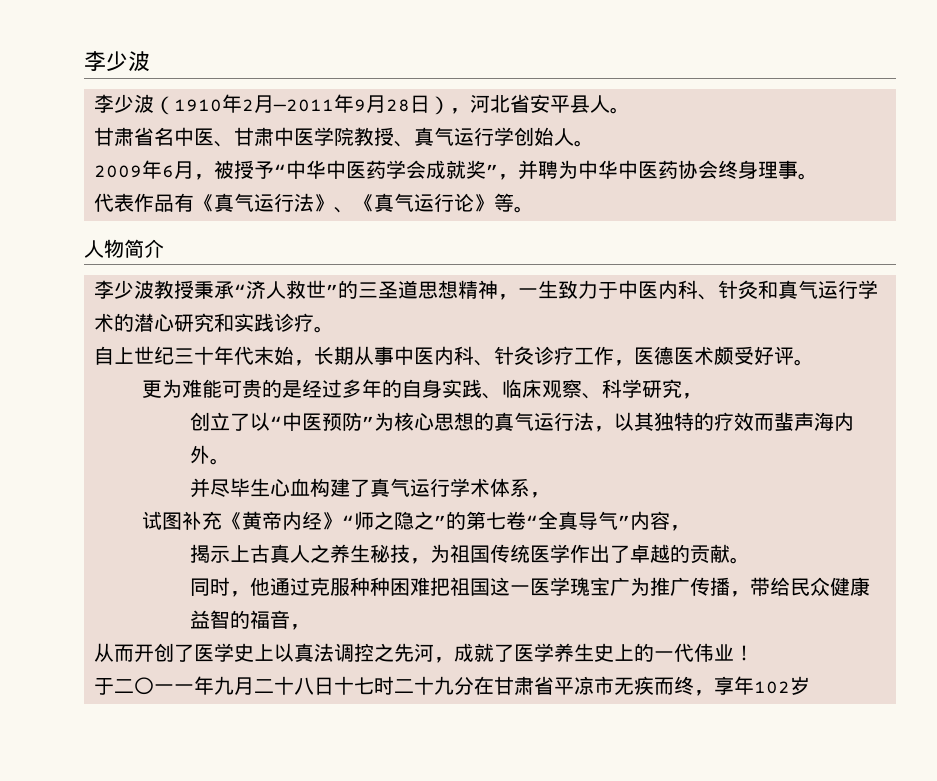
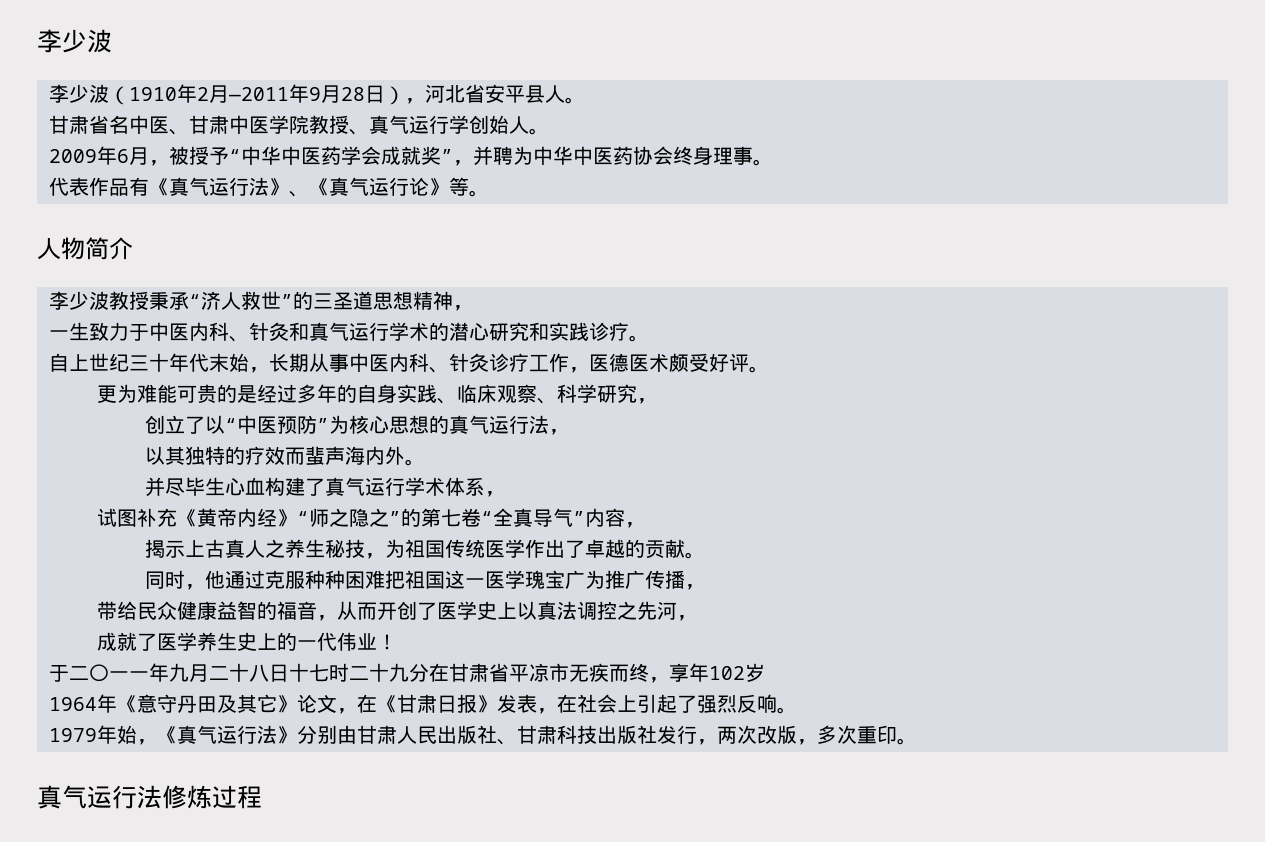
- 李少波教授秉承“济人救世”的三圣道思想精神，一生致力于中医内科、针灸和真气运行学术的潜心研究和实践诊疗。
+ 李少波教授秉承“济人救世”的三圣道思想精神，
+ 一生致力于中医内科、针灸和真气运行学术的潜心研究和实践诊疗。
- 创立了以“中医预防”为核心思想的真气运行法，以其独特的疗效而蜚声海内外。
+ 创立了以“中医预防”为核心思想的真气运行法，
+ 以其独特的疗效而蜚声海内外。
- 同时，他通过克服种种困难把祖国这一医学瑰宝广为推广传播，带给民众健康益智的福音，
- 从而开创了医学史上以真法调控之先河，成就了医学养生史上的一代伟业！
+ 同时，他通过克服种种困难把祖国这一医学瑰宝广为推广传播，
+ 带给民众健康益智的福音，从而开创了医学史上以真法调控之先河，
+ 成就了医学养生史上的一代伟业！
+ 1964年《意守丹田及其它》论文，在《甘肃日报》发表，在社会上引起了强烈反响。
+ 1979年始，《真气运行法》分别由甘肃人民出版社、甘肃科技出版社发行，两次改版，多次重印。
+ 真气运行法修炼过程

